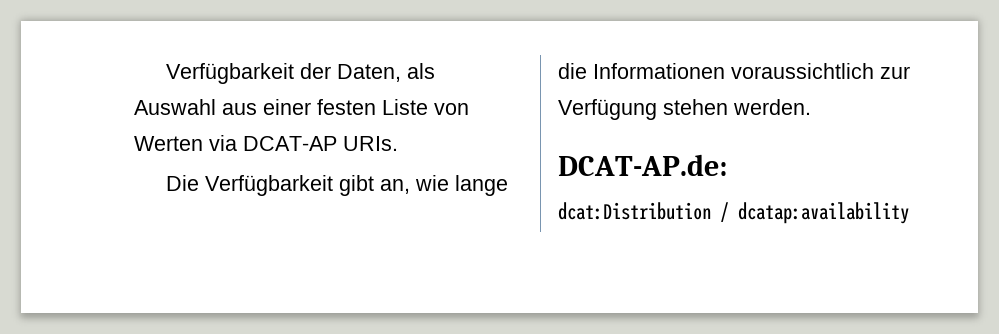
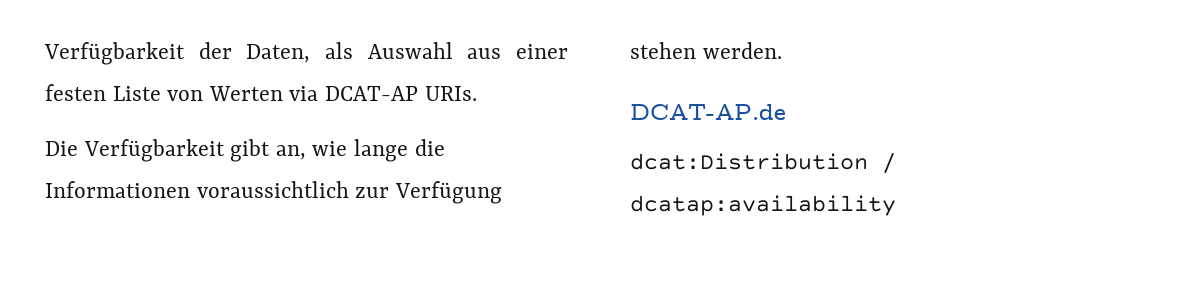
- DCAT-AP.de:
+ DCAT-AP.de

